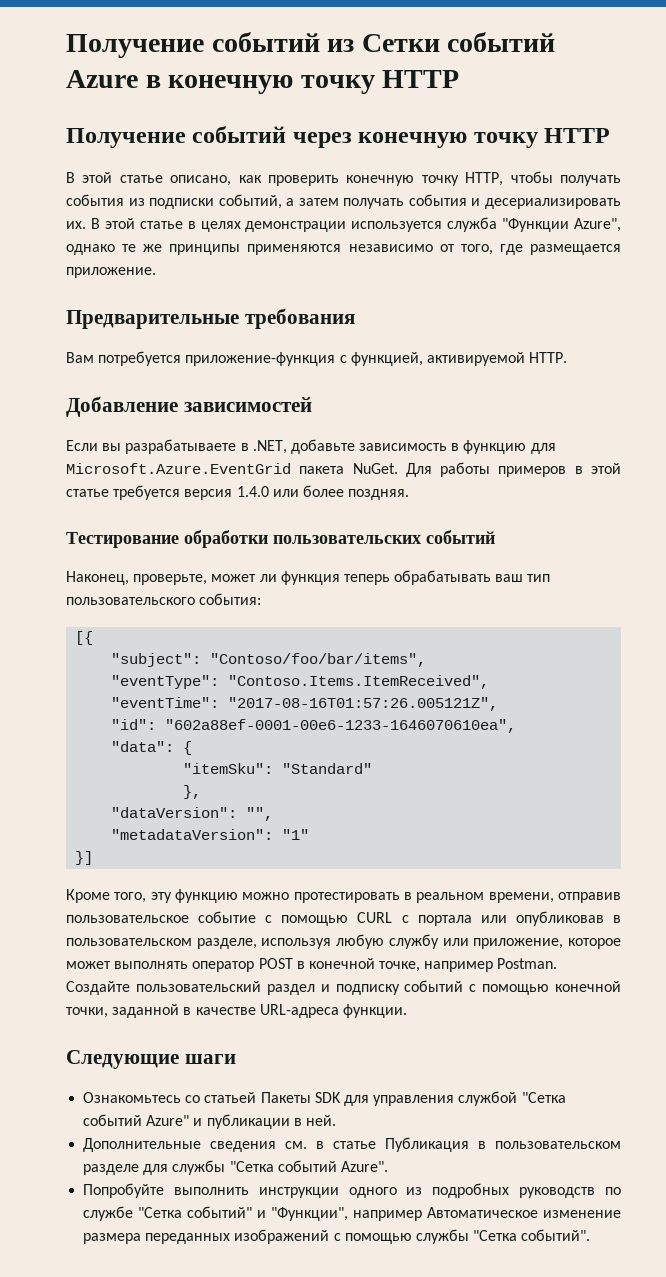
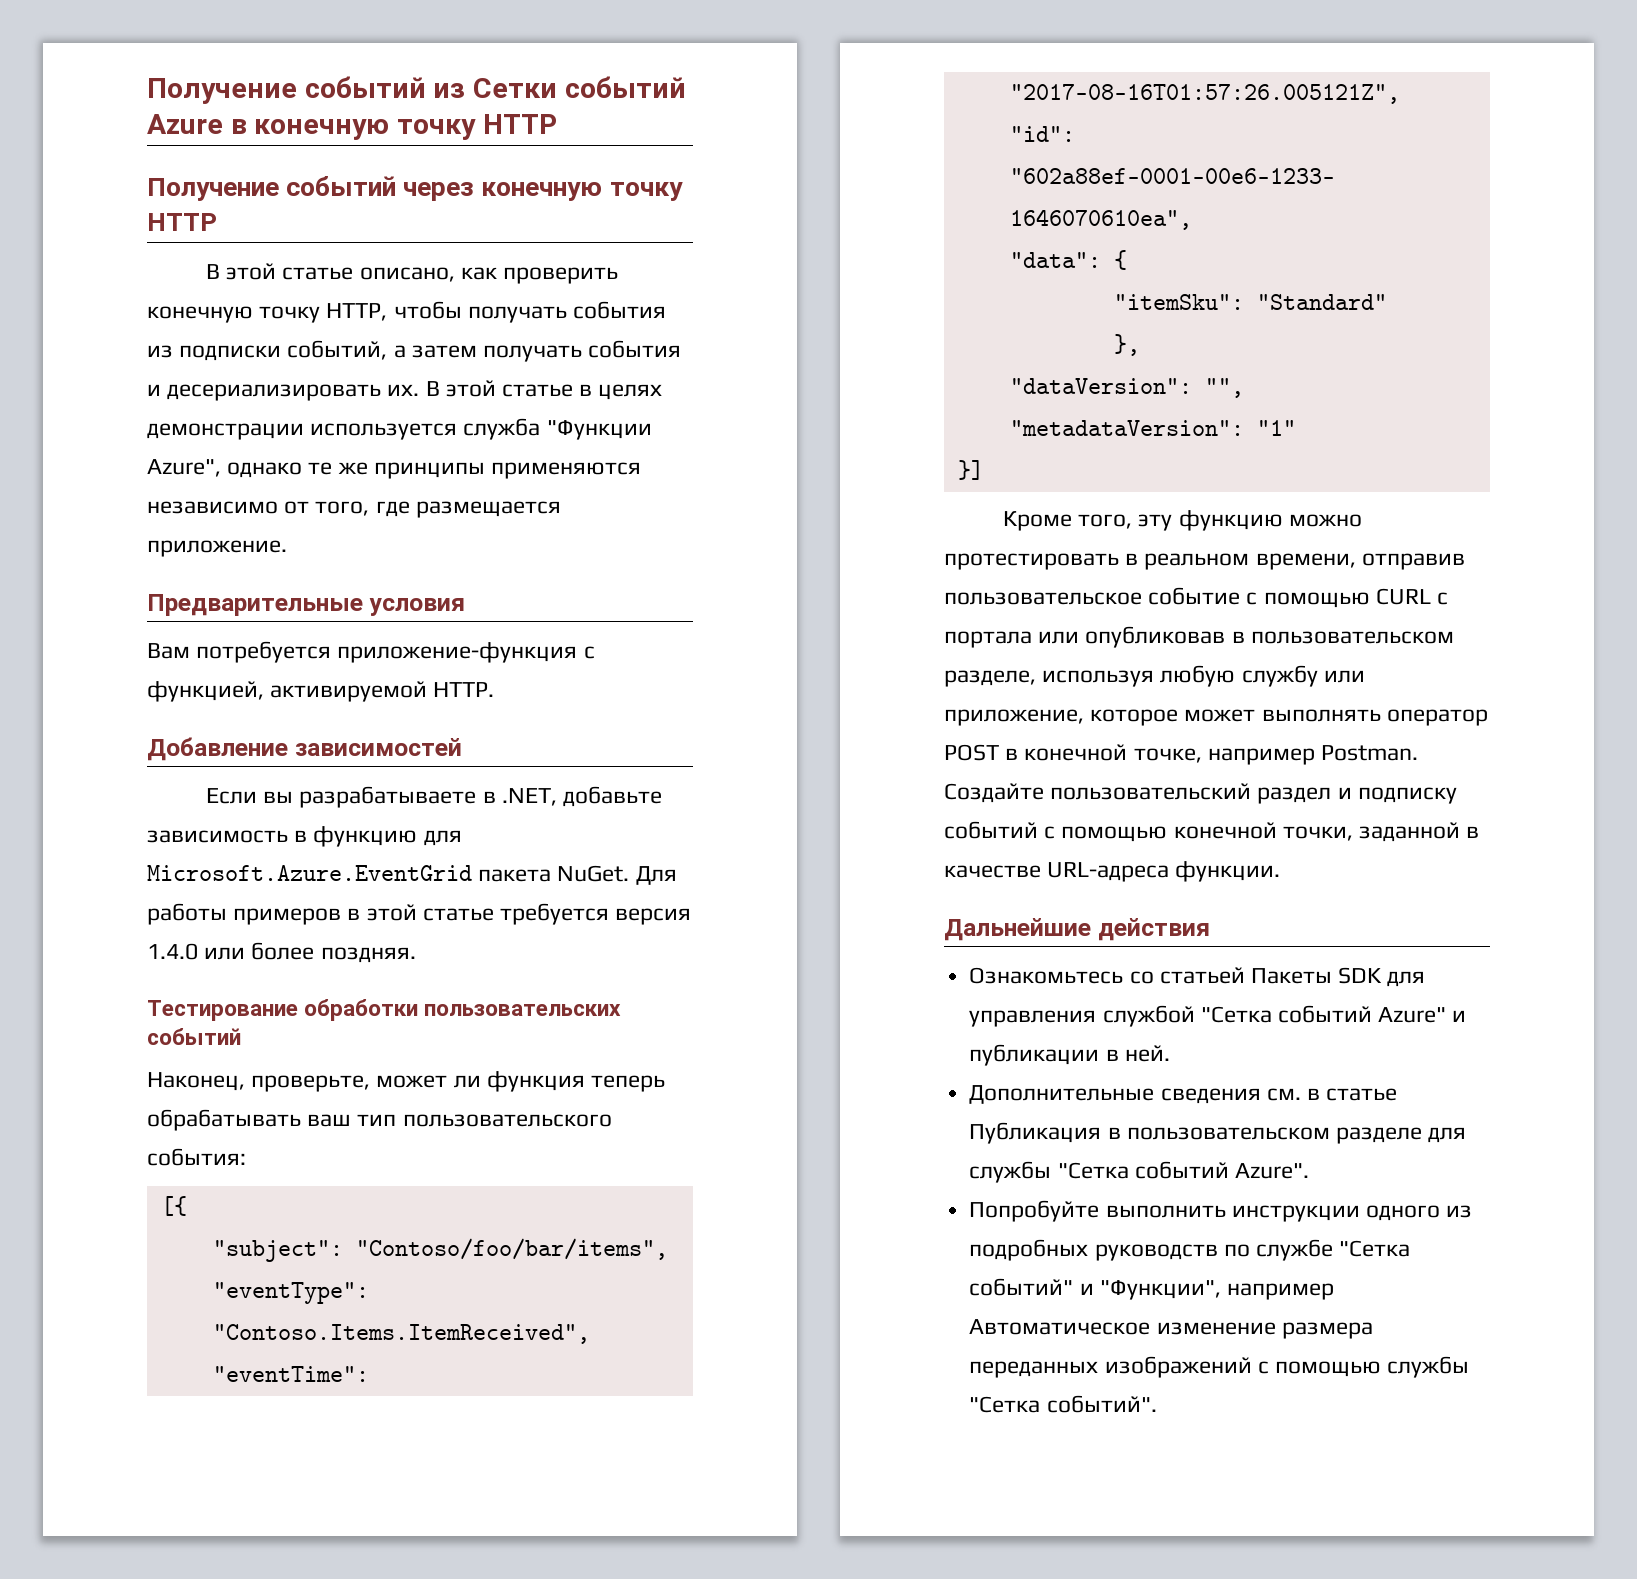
- Предварительные требования
+ Предварительные условия
- Следующие шаги
+ Дальнейшие действия

